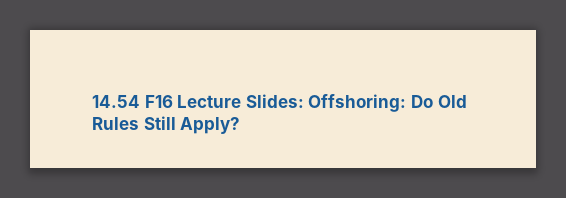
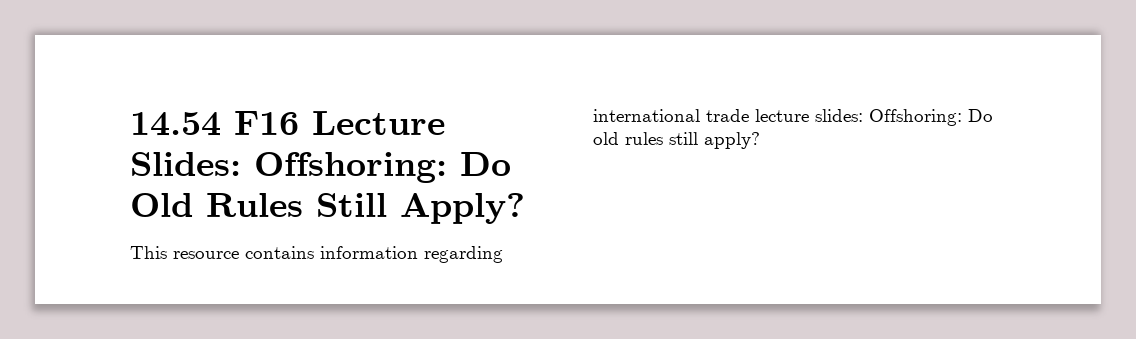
+ This resource contains information regarding international trade lecture slides: Offshoring: Do old rules still apply?

